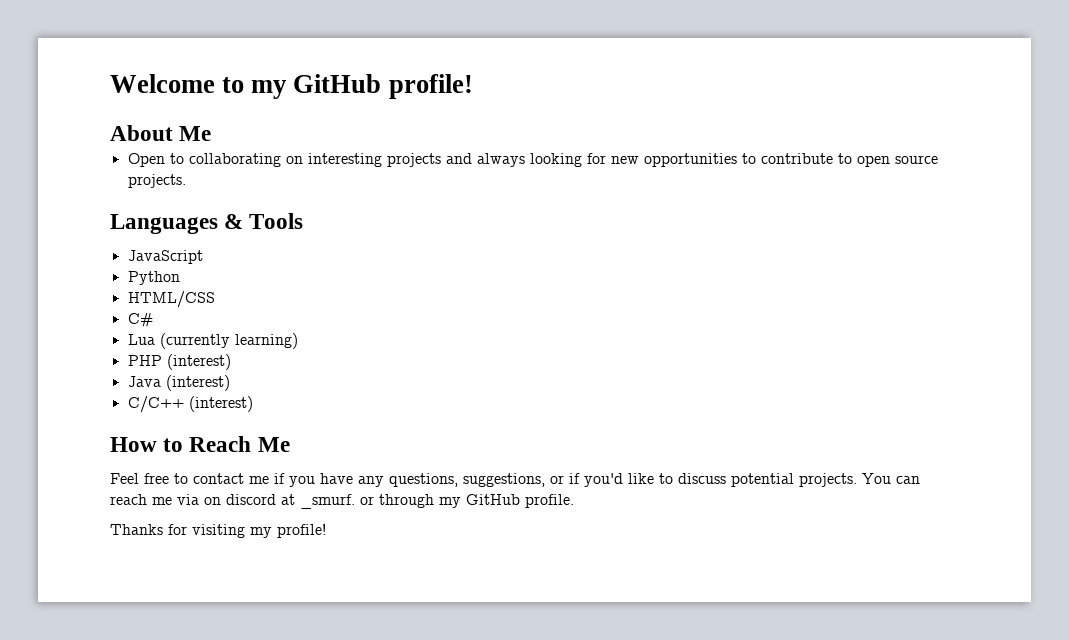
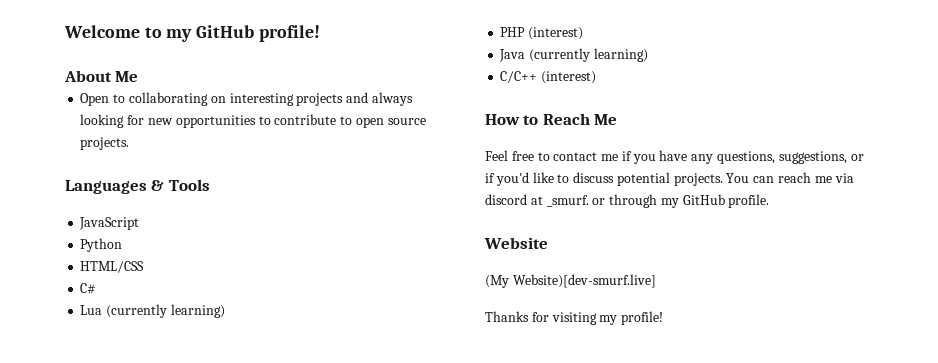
- Java (interest)
+ Java (currently learning)
- You can reach me via on discord at _smurf. or through my GitHub profile.
+ You can reach me via discord at _smurf. or through my GitHub profile.
+ Website
+ (My Website)[dev-smurf.live]

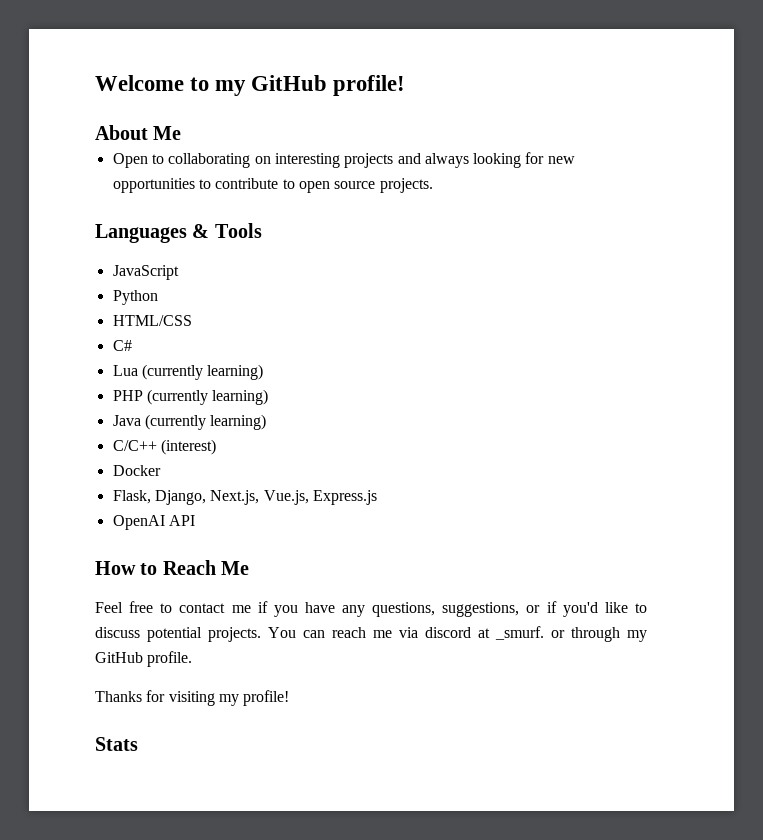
- PHP (interest)
+ PHP (currently learning)
+ Docker
+ Flask, Django, Next.js, Vue.js, Express.js
+ OpenAI API
- Website
- (My Website)[dev-smurf.live]
+ Stats

